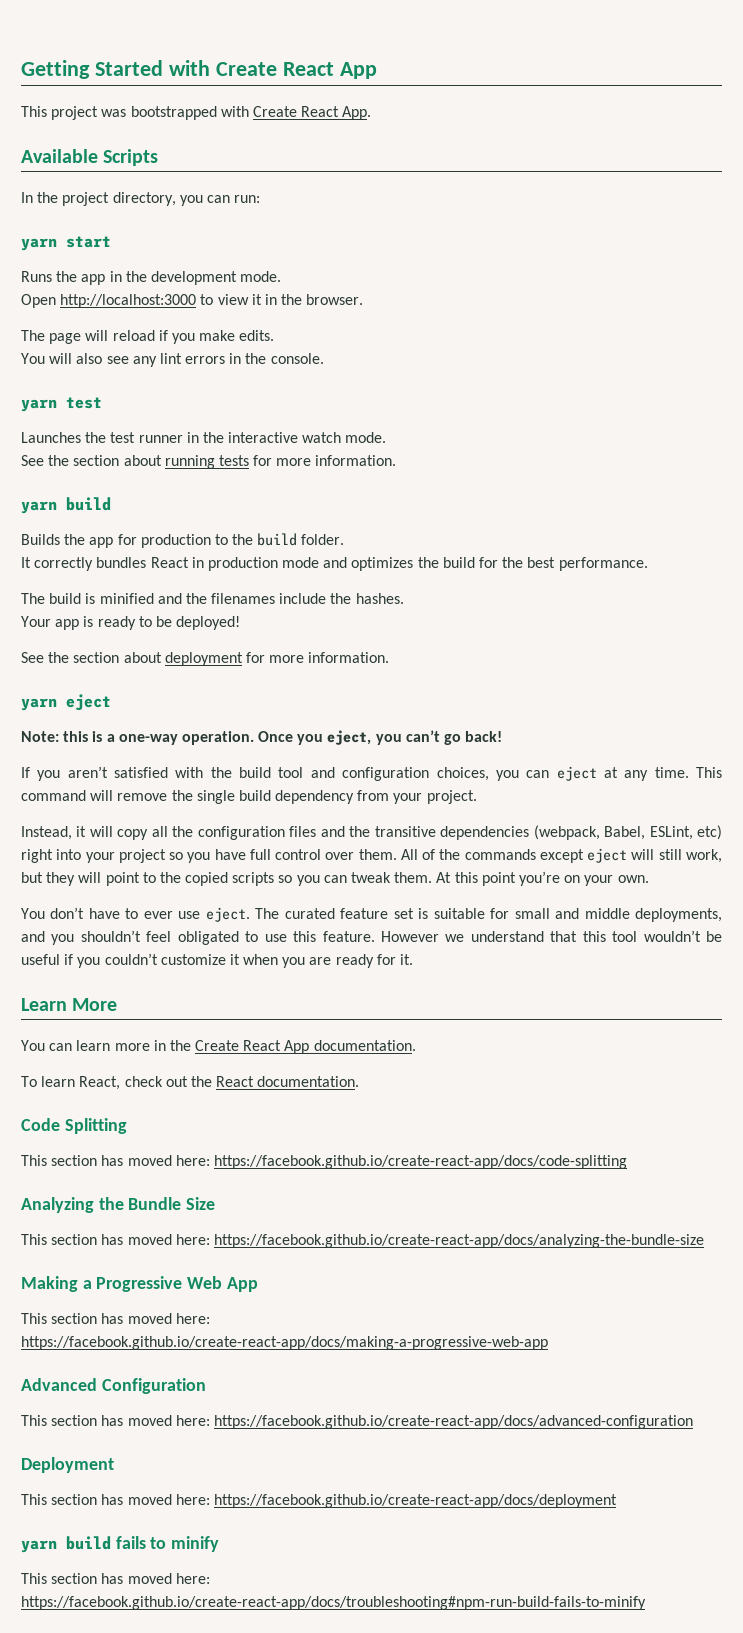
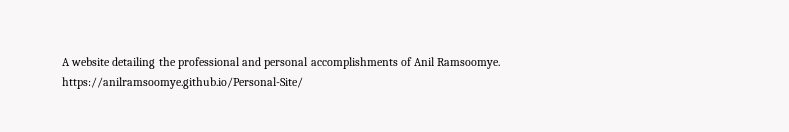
- Getting Started with Create React App
- This project was bootstrapped with Create React App.
- Available Scripts
- In the project directory, you can run:
- yarn start
- Runs the app in the development mode.
- Open http://localhost:3000 to view it in the browser.
- The page will reload if you make edits.
- You will also see any lint errors in the console.
- yarn test
- Launches the test runner in the interactive watch mode.
- See the section about running tests for more information.
- yarn build
- Builds the app for production to the build folder.
- It correctly bundles React in production mode and optimizes the build for the best performance.
- The build is minified and the filenames include the hashes.
- Your app is ready to be deployed!
- See the section about deployment for more information.
- yarn eject
- Note: this is a one-way operation. Once you eject, you can’t go back!
- If you aren’t satisfied with the build tool and configuration choices, you can eject at any time. This command will remove the single build dependency from your project.
- Instead, it will copy all the configuration files and the transitive dependencies (webpack, Babel, ESLint, etc) right into your project so you have full control over them. All of the commands except eject will still work, but they will point to the copied scripts so you can tweak them. At this point you’re on your own.
- You don’t have to ever use eject. The curated feature set is suitable for small and middle deployments, and you shouldn’t feel obligated to use this feature. However we understand that this tool wouldn’t be useful if you couldn’t customize it when you are ready for it.
- Learn More
- You can learn more in the Create React App documentation.
- To learn React, check out the React documentation.
- Code Splitting
- This section has moved here: https://facebook.github.io/create-react-app/docs/code-splitting
- Analyzing the Bundle Size
- This section has moved here: https://facebook.github.io/create-react-app/docs/analyzing-the-bundle-size
- Making a Progressive Web App
- This section has moved here: https://facebook.github.io/create-react-app/docs/making-a-progressive-web-app
- Advanced Configuration
- This section has moved here: https://facebook.github.io/create-react-app/docs/advanced-configuration
- Deployment
- This section has moved here: https://facebook.github.io/create-react-app/docs/deployment
- yarn build fails to minify
- This section has moved here: https://facebook.github.io/create-react-app/docs/troubleshooting#npm-run-build-fails-to-minify
+ A website detailing the professional and personal accomplishments of Anil Ramsoomye.
+ https://anilramsoomye.github.io/Personal-Site/

